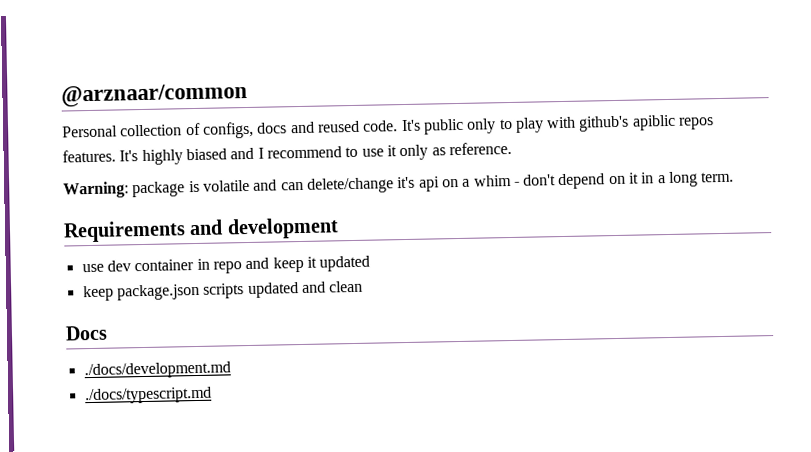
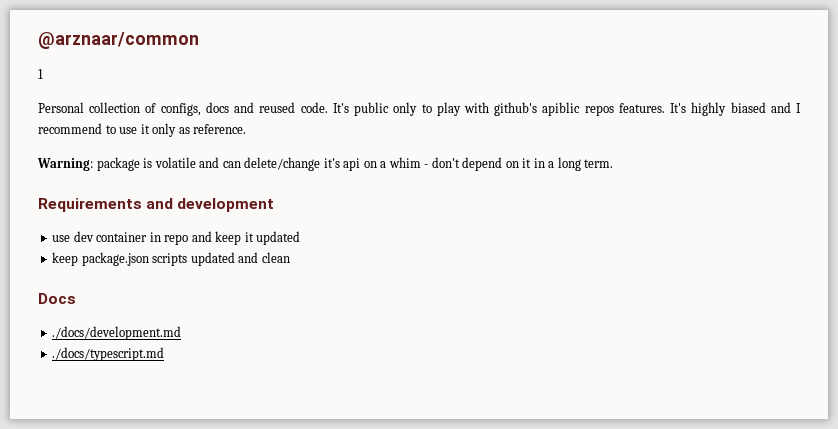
  @arznaar/common
+ 1

